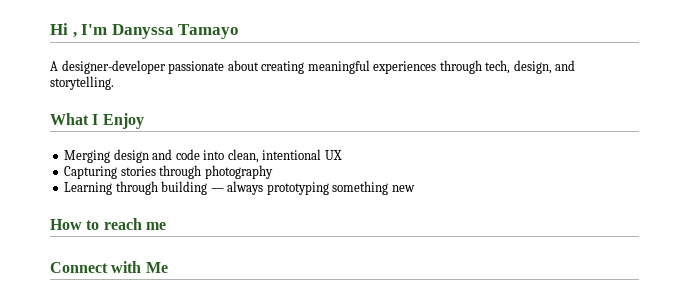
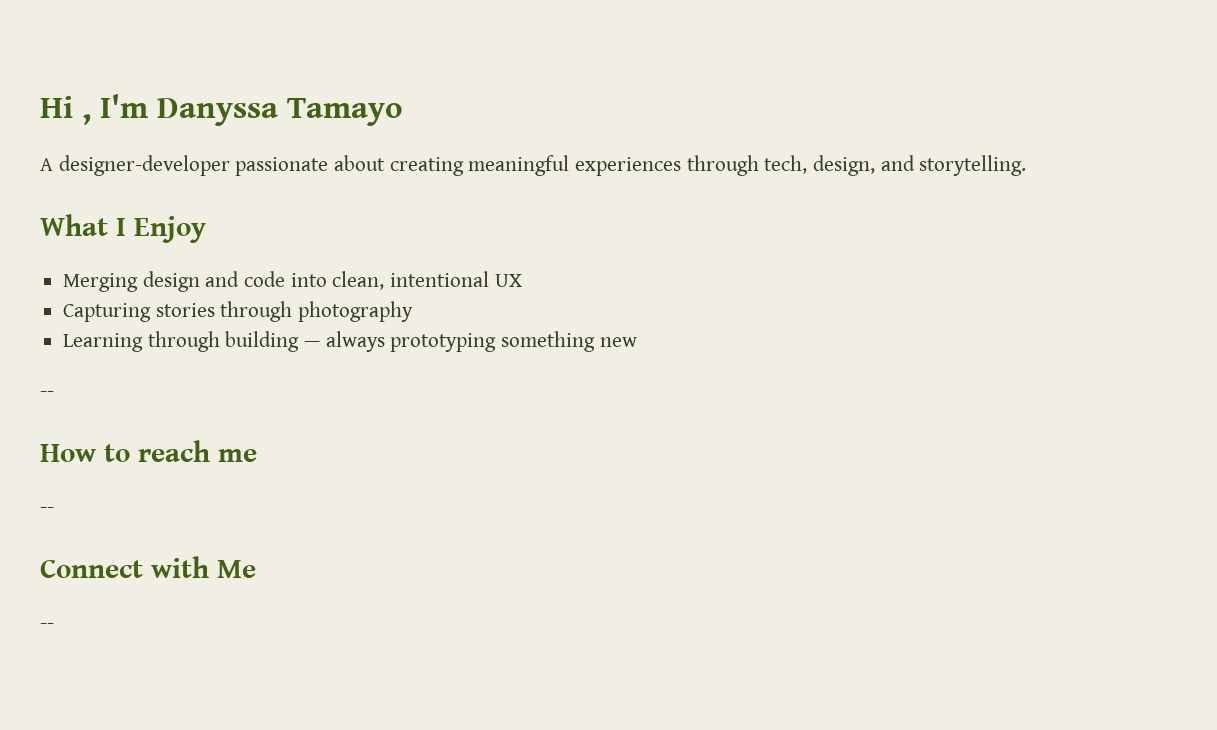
  Learning through building — always prototyping something new
+ --
  How to reach me
+ --
  Connect with Me
+ --

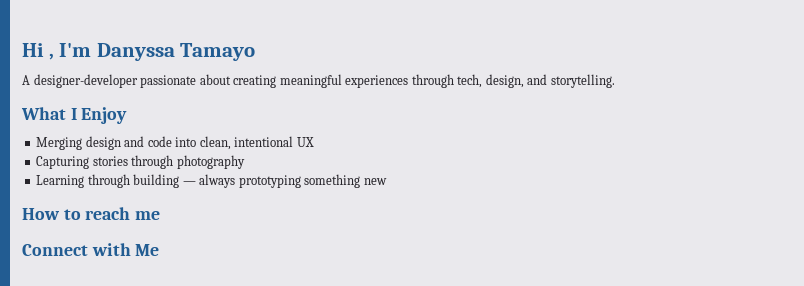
  Learning through building — always prototyping something new
- --
  How to reach me
- --
  Connect with Me
- --

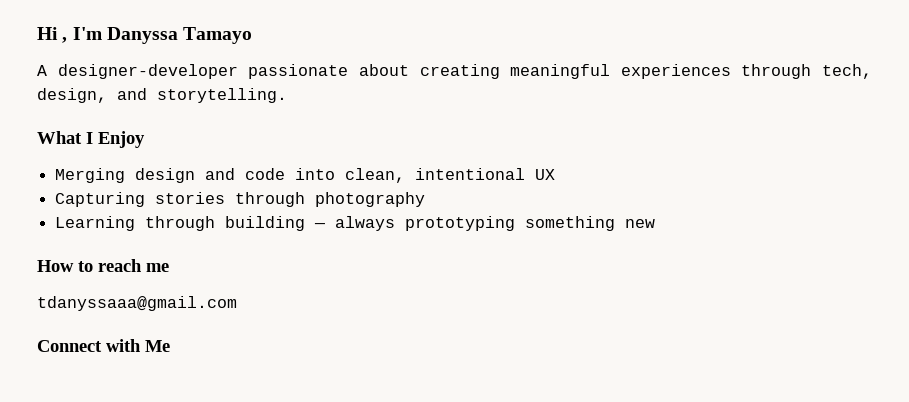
+ tdanyssaaa@gmail.com

